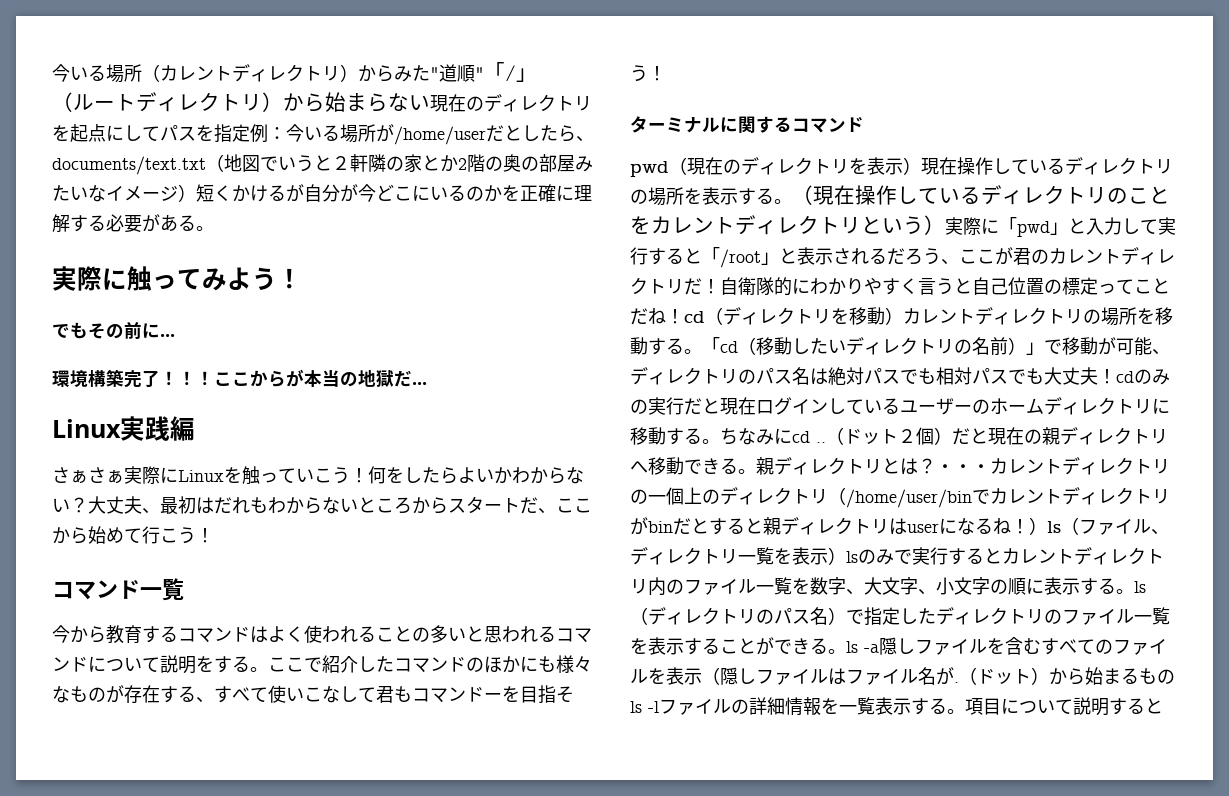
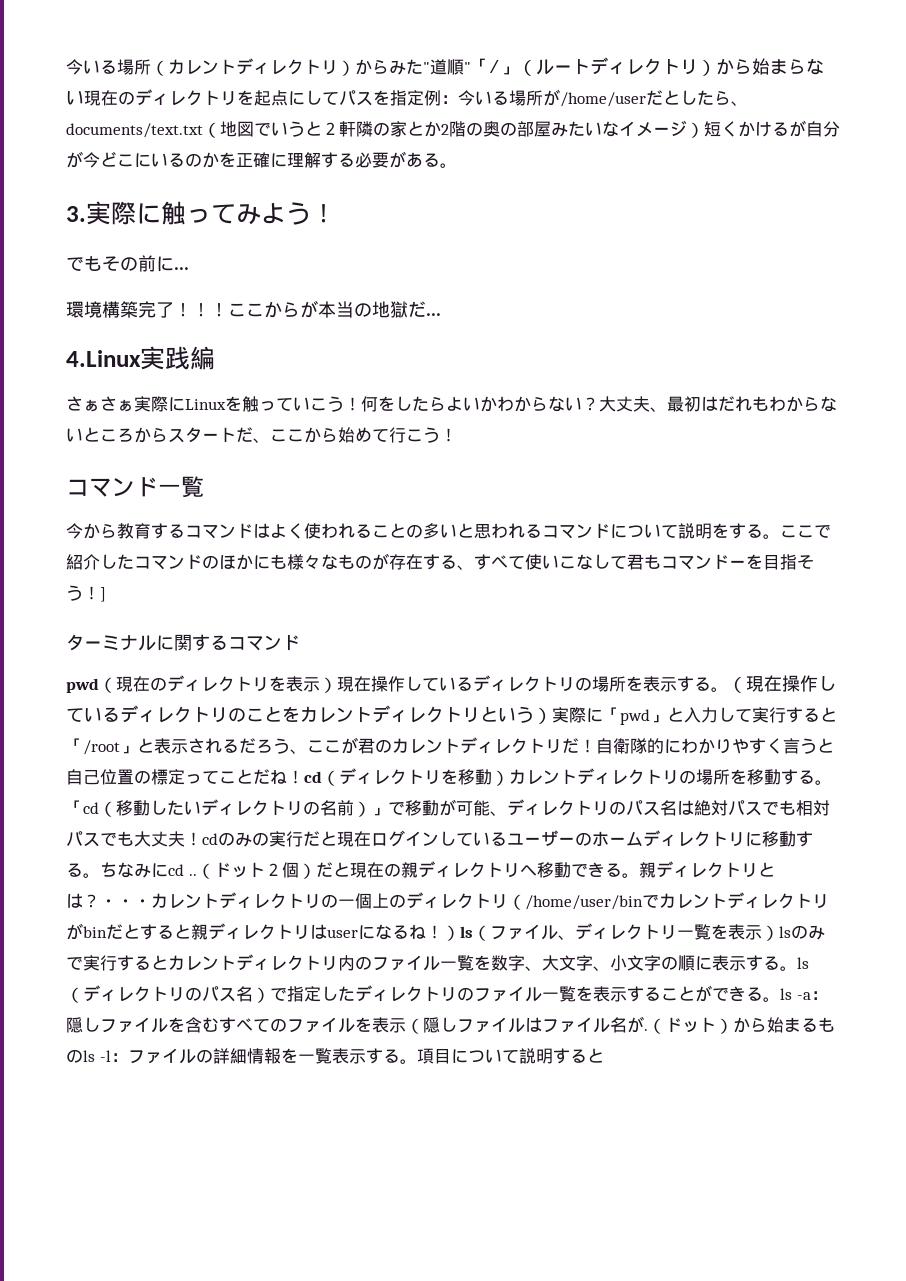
- 実際に触ってみよう！
+ 3.実際に触ってみよう！
- Linux実践編
+ 4.Linux実践編
- ここで紹介したコマンドのほかにも様々なものが存在する、すべて使いこなして君もコマンドーを目指そう！
+ ここで紹介したコマンドのほかにも様々なものが存在する、すべて使いこなして君もコマンドーを目指そう！]
- ・・・カレントディレクトリの一個上のディレクトリ（/home/user/binでカレントディレクトリがbinだとすると親ディレクトリはuserになるね！）ls（ファイル、ディレクトリ一覧を表示）lsのみで実行するとカレントディレクトリ内のファイル一覧を数字、大文字、小文字の順に表示する。ls（ディレクトリのパス名）で指定したディレクトリのファイル一覧を表示することができる。ls -a隠しファイルを含むすべてのファイルを表示（隠しファイルはファイル名が.
+ ・・・カレントディレクトリの一個上のディレクトリ（/home/user/binでカレントディレクトリがbinだとすると親ディレクトリはuserになるね！）ls（ファイル、ディレクトリ一覧を表示）lsのみで実行するとカレントディレクトリ内のファイル一覧を数字、大文字、小文字の順に表示する。ls（ディレクトリのパス名）で指定したディレクトリのファイル一覧を表示することができる。ls -a：隠しファイルを含むすべてのファイルを表示（隠しファイルはファイル名が.
- （ドット）から始まるものls -lファイルの詳細情報を一覧表示する。
+ （ドット）から始まるものls -l：ファイルの詳細情報を一覧表示する。

